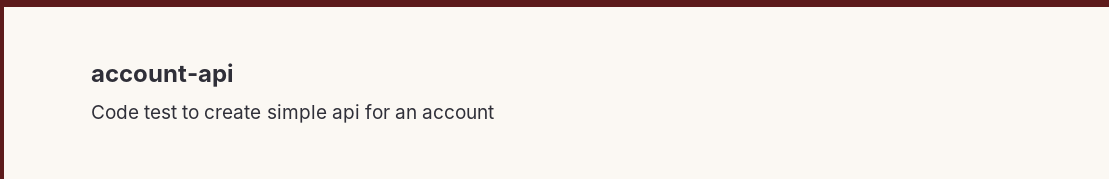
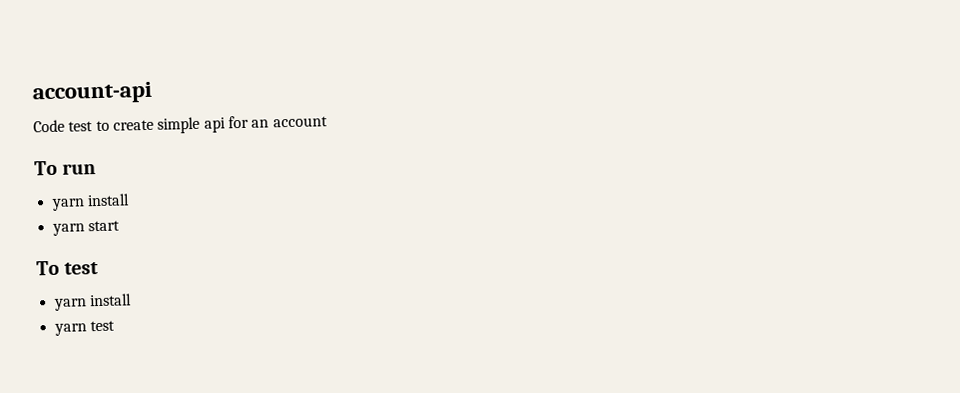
+ To run
+ yarn install
+ yarn start
+ To test
+ yarn install
+ yarn test

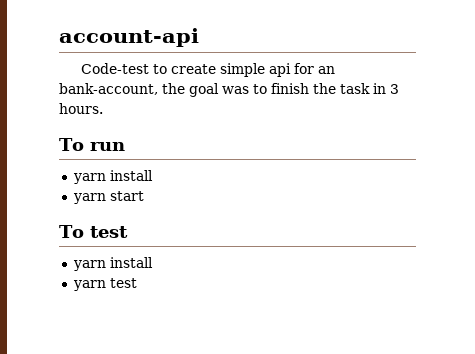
- Code test to create simple api for an account
+ Code-test to create simple api for an bank-account, the goal was to finish the task in 3 hours.

